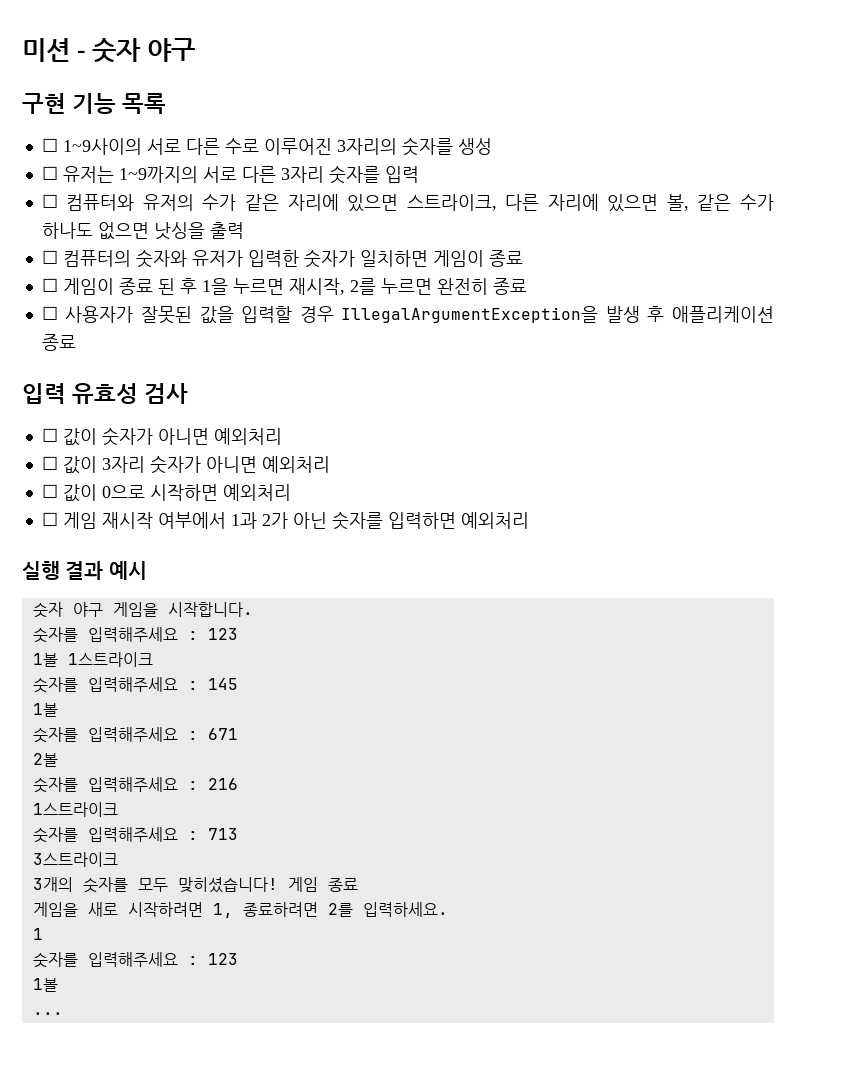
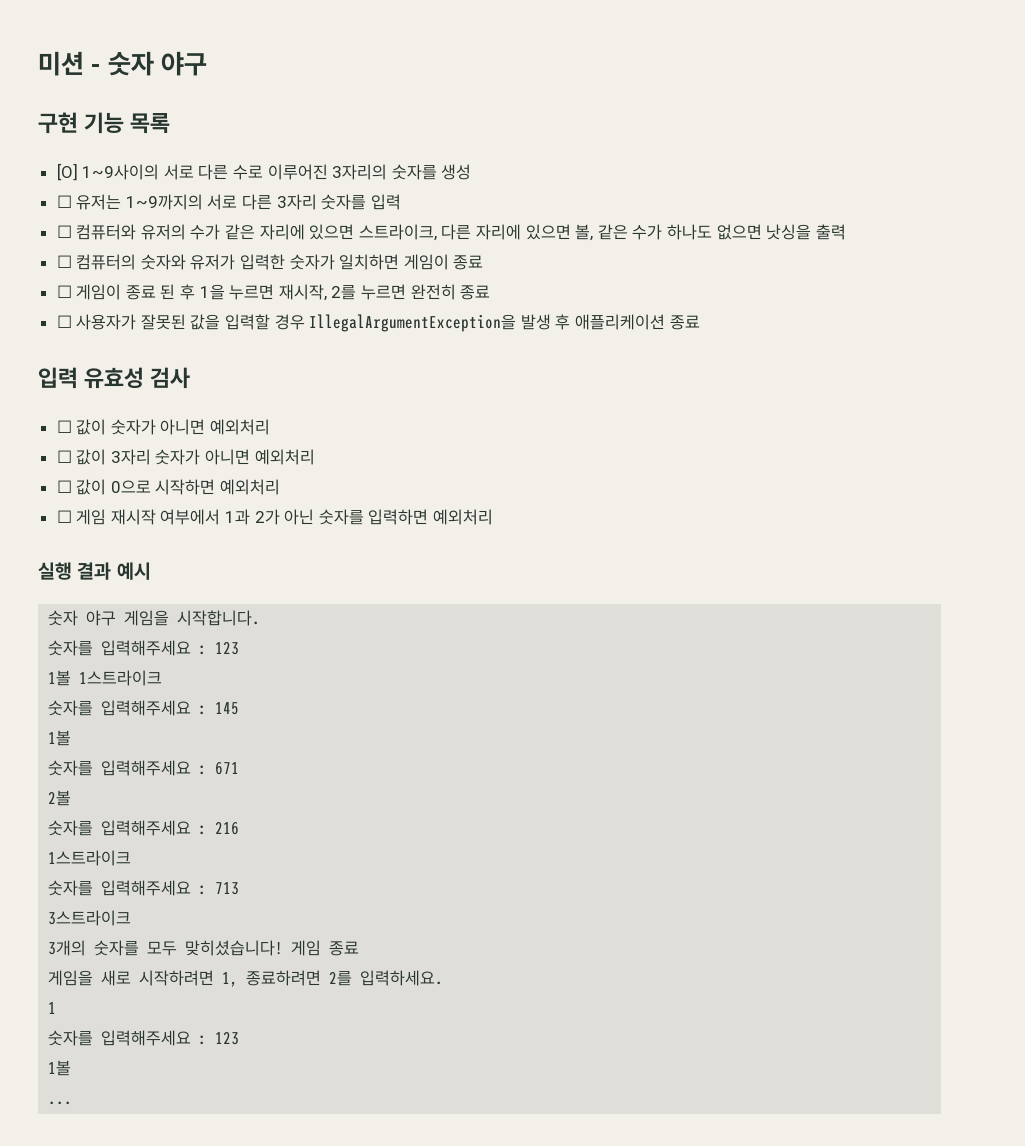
- ☐ 1~9사이의 서로 다른 수로 이루어진 3자리의 숫자를 생성
+ [O] 1~9사이의 서로 다른 수로 이루어진 3자리의 숫자를 생성

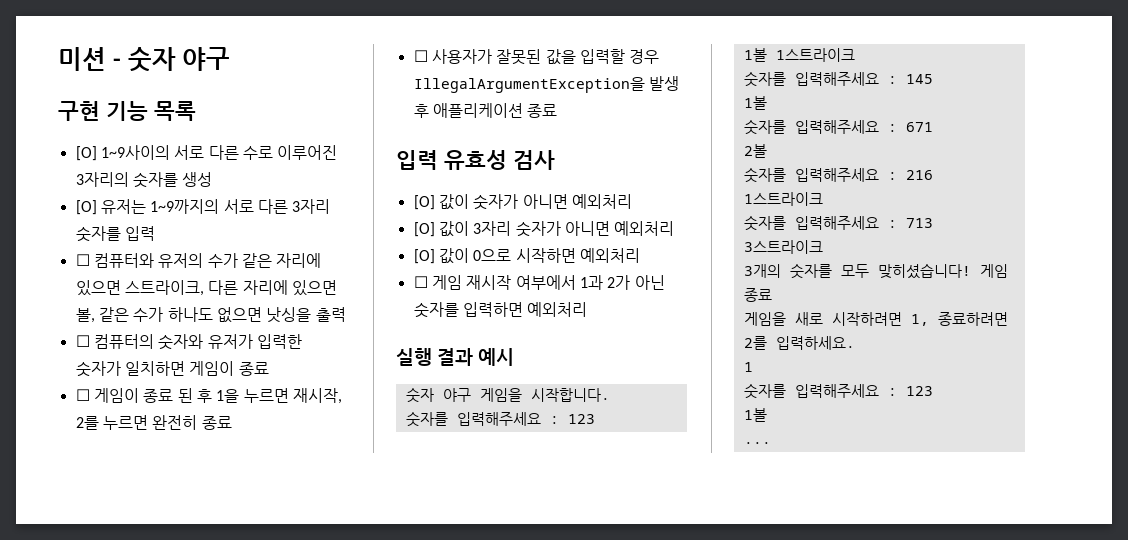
- ☐ 유저는 1~9까지의 서로 다른 3자리 숫자를 입력
+ [O] 유저는 1~9까지의 서로 다른 3자리 숫자를 입력
- ☐ 값이 숫자가 아니면 예외처리
+ [O] 값이 숫자가 아니면 예외처리
- ☐ 값이 3자리 숫자가 아니면 예외처리
+ [O] 값이 3자리 숫자가 아니면 예외처리
- ☐ 값이 0으로 시작하면 예외처리
+ [O] 값이 0으로 시작하면 예외처리

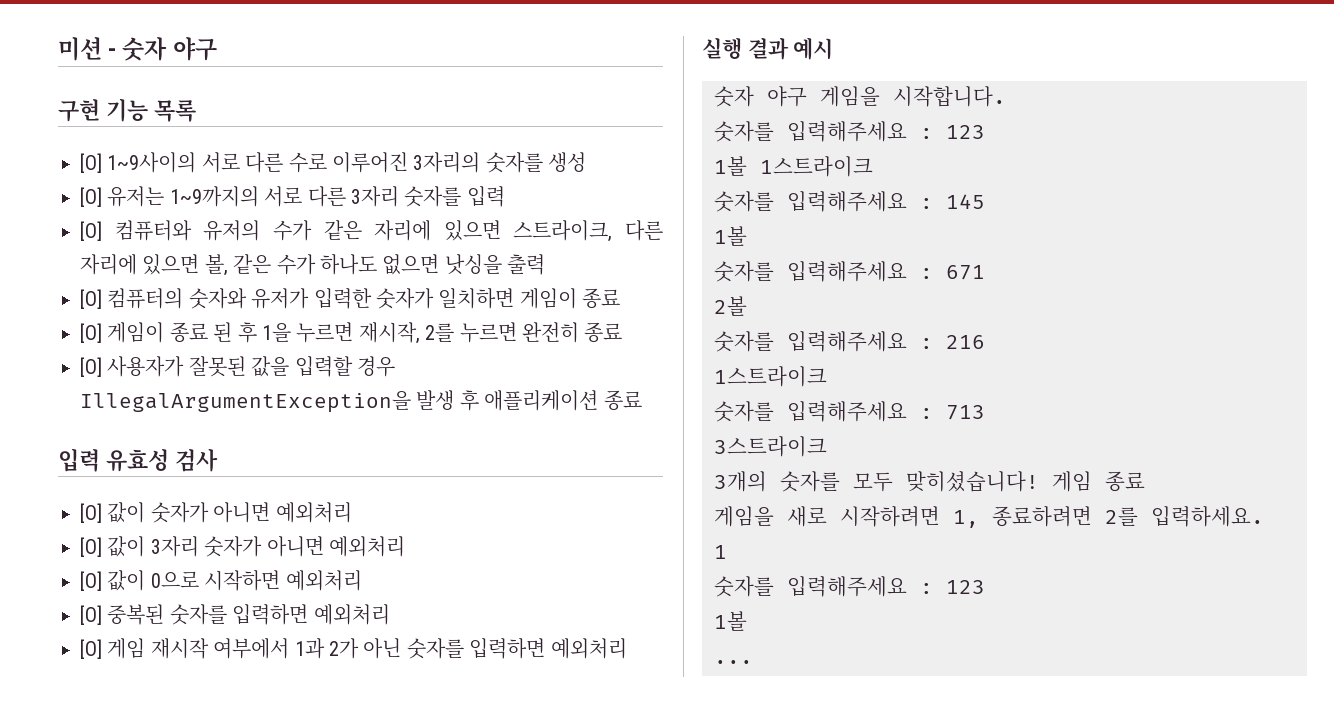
- ☐ 컴퓨터와 유저의 수가 같은 자리에 있으면 스트라이크, 다른 자리에 있으면 볼, 같은 수가 하나도 없으면 낫싱을 출력
+ [O] 컴퓨터와 유저의 수가 같은 자리에 있으면 스트라이크, 다른 자리에 있으면 볼, 같은 수가 하나도 없으면 낫싱을 출력
- ☐ 컴퓨터의 숫자와 유저가 입력한 숫자가 일치하면 게임이 종료
+ [O] 컴퓨터의 숫자와 유저가 입력한 숫자가 일치하면 게임이 종료
- ☐ 게임이 종료 된 후 1을 누르면 재시작, 2를 누르면 완전히 종료
+ [O] 게임이 종료 된 후 1을 누르면 재시작, 2를 누르면 완전히 종료
- ☐ 사용자가 잘못된 값을 입력할 경우 IllegalArgumentException을 발생 후 애플리케이션 종료
+ [O] 사용자가 잘못된 값을 입력할 경우 IllegalArgumentException을 발생 후 애플리케이션 종료
- ☐ 게임 재시작 여부에서 1과 2가 아닌 숫자를 입력하면 예외처리
+ [O] 중복된 숫자를 입력하면 예외처리
+ [O] 게임 재시작 여부에서 1과 2가 아닌 숫자를 입력하면 예외처리

